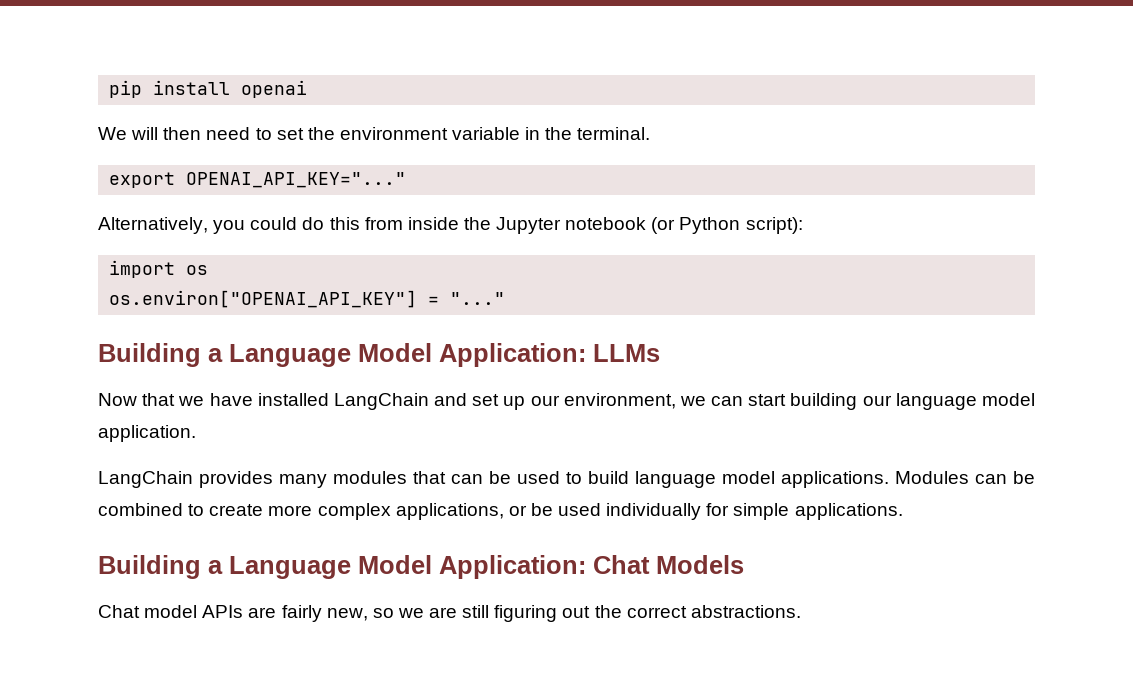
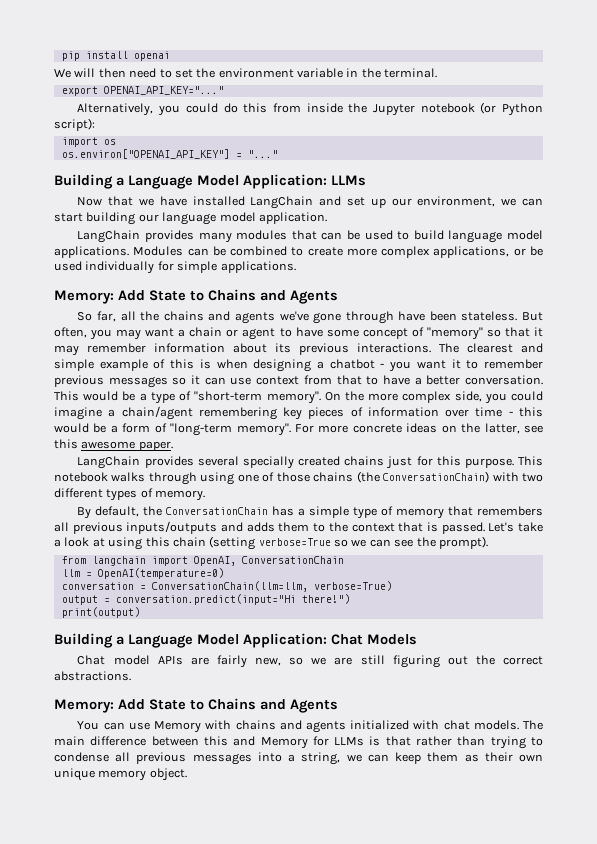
  Modules can be combined to create more complex applications, or be used individually for simple applications.
+ Memory: Add State to Chains and Agents
+ So far, all the chains and agents we've gone through have been stateless. But often, you may want a chain or agent to have some concept of "memory" so that it may remember information about its previous interactions. The clearest and simple example of this is when designing a chatbot - you want it to remember previous messages so it can use context from that to have a better conversation. This would be a type of "short-term memory". On the more complex side, you could imagine a chain/agent remembering key pieces of information over time - this would be a form of "long-term memory". For more concrete ideas on the latter, see this awesome paper.
+ LangChain provides several specially created chains just for this purpose. This notebook walks through using one of those chains (the ConversationChain) with two different types of memory.
+ By default, the ConversationChain has a simple type of memory that remembers all previous inputs/outputs and adds them to the context that is passed. Let's take a look at using this chain (setting verbose=True so we can see the prompt).
+ from langchain import OpenAI, ConversationChain
+ llm = OpenAI(temperature=0)
+ conversation = ConversationChain(llm=llm, verbose=True)
+ output = conversation.predict(input="Hi there!")
+ print(output)
  Chat model APIs are fairly new, so we are still figuring out the correct abstractions.
+ Memory: Add State to Chains and Agents
+ You can use Memory with chains and agents initialized with chat models. The main difference between this and Memory for LLMs is that rather than trying to condense all previous messages into a string, we can keep them as their own unique memory object.

